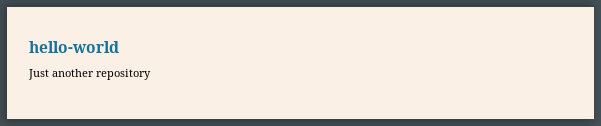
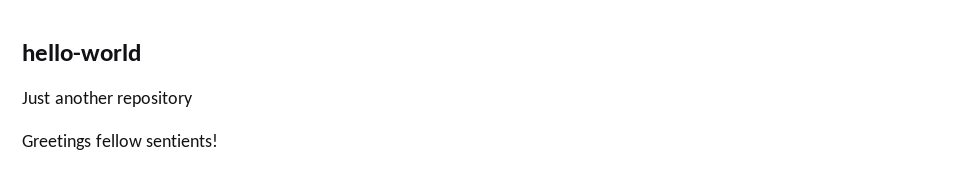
+ Greetings fellow sentients!

